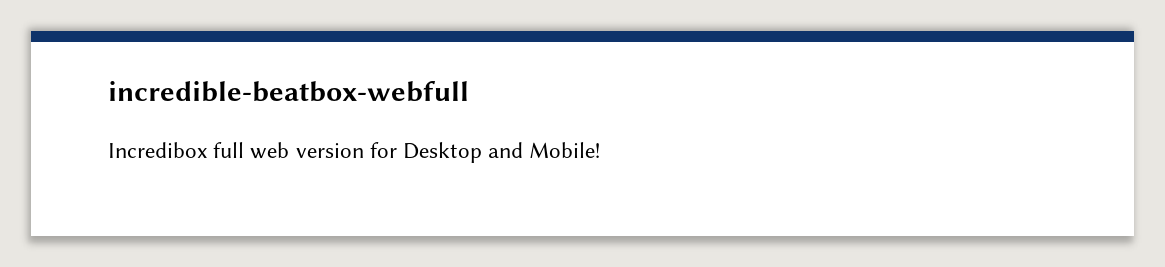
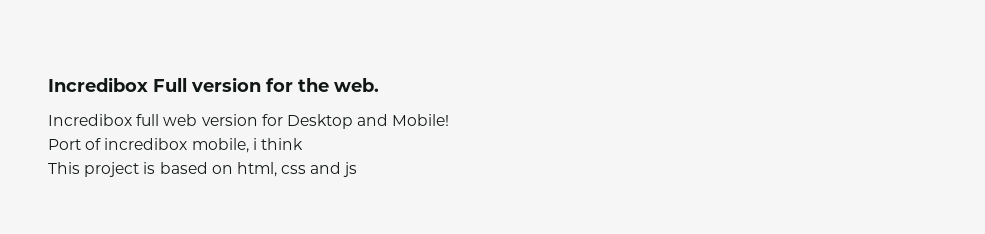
- incredible-beatbox-webfull
+ Incredibox Full version for the web.
+ Port of incredibox mobile, i think
+ This project is based on html, css and js

